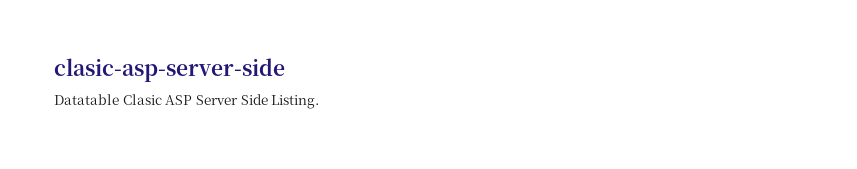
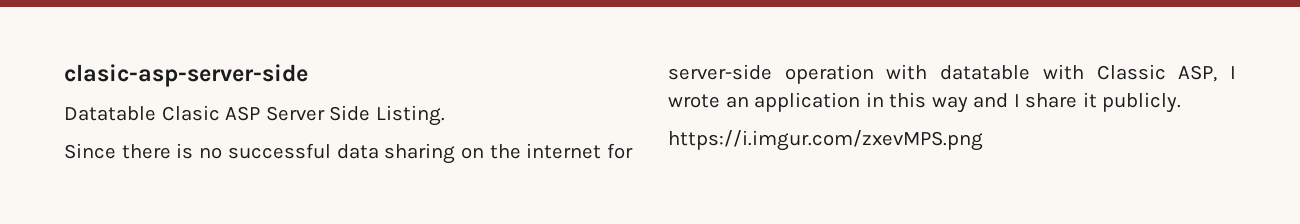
+ Since there is no successful data sharing on the internet for server-side operation with datatable with Classic ASP, I wrote an application in this way and I share it publicly.
+ https://i.imgur.com/zxevMPS.png

